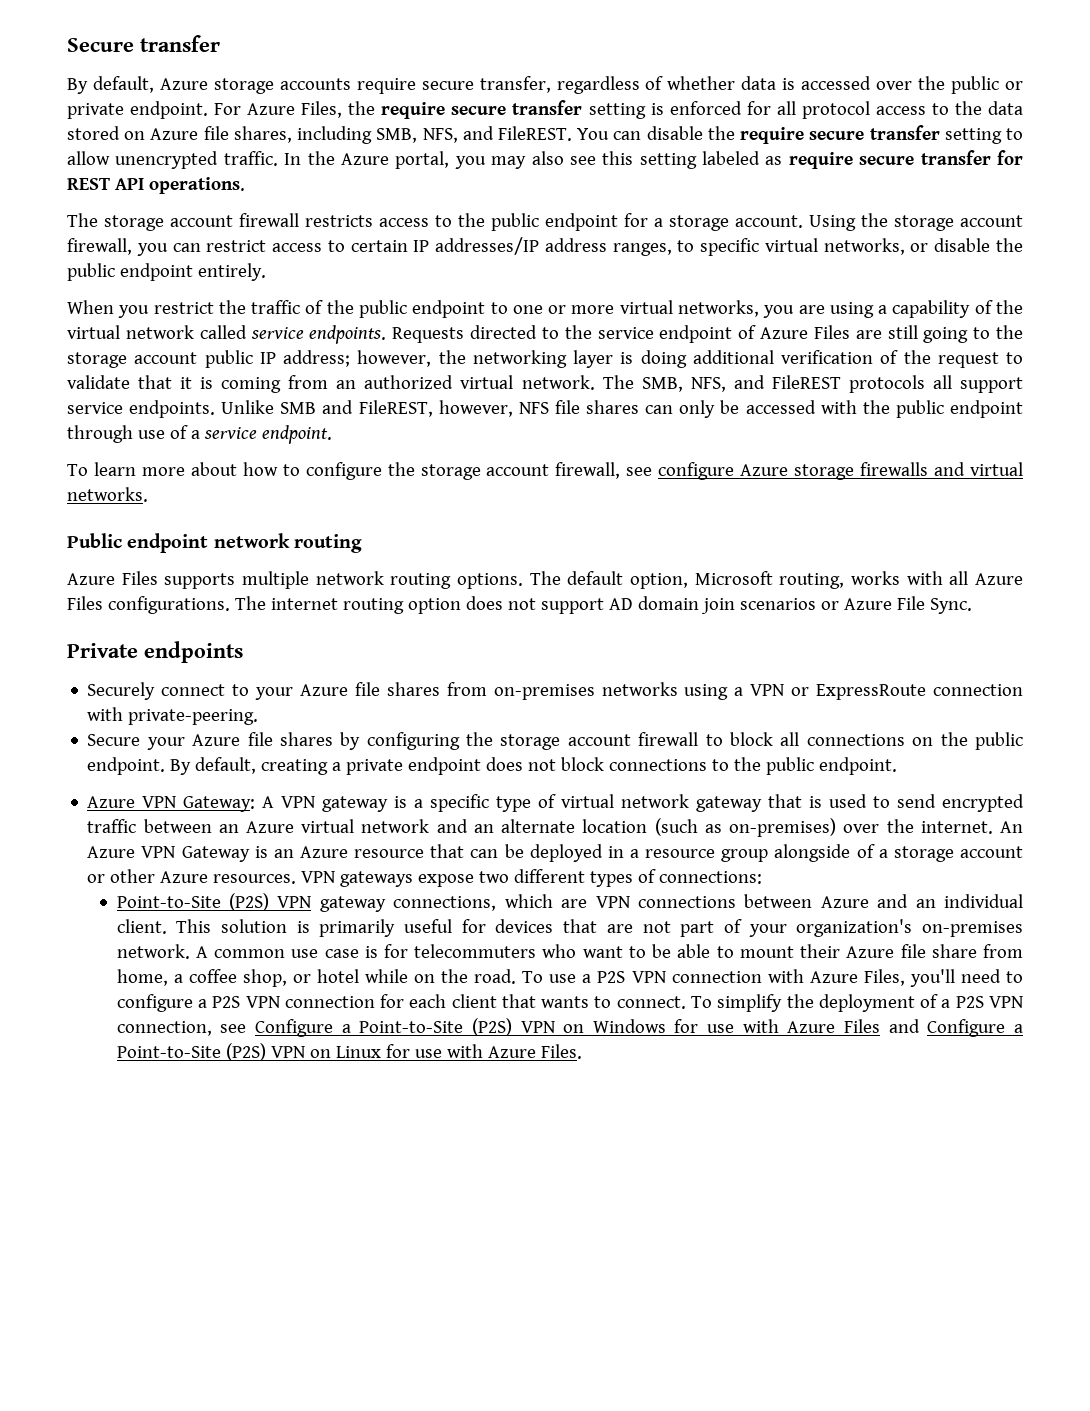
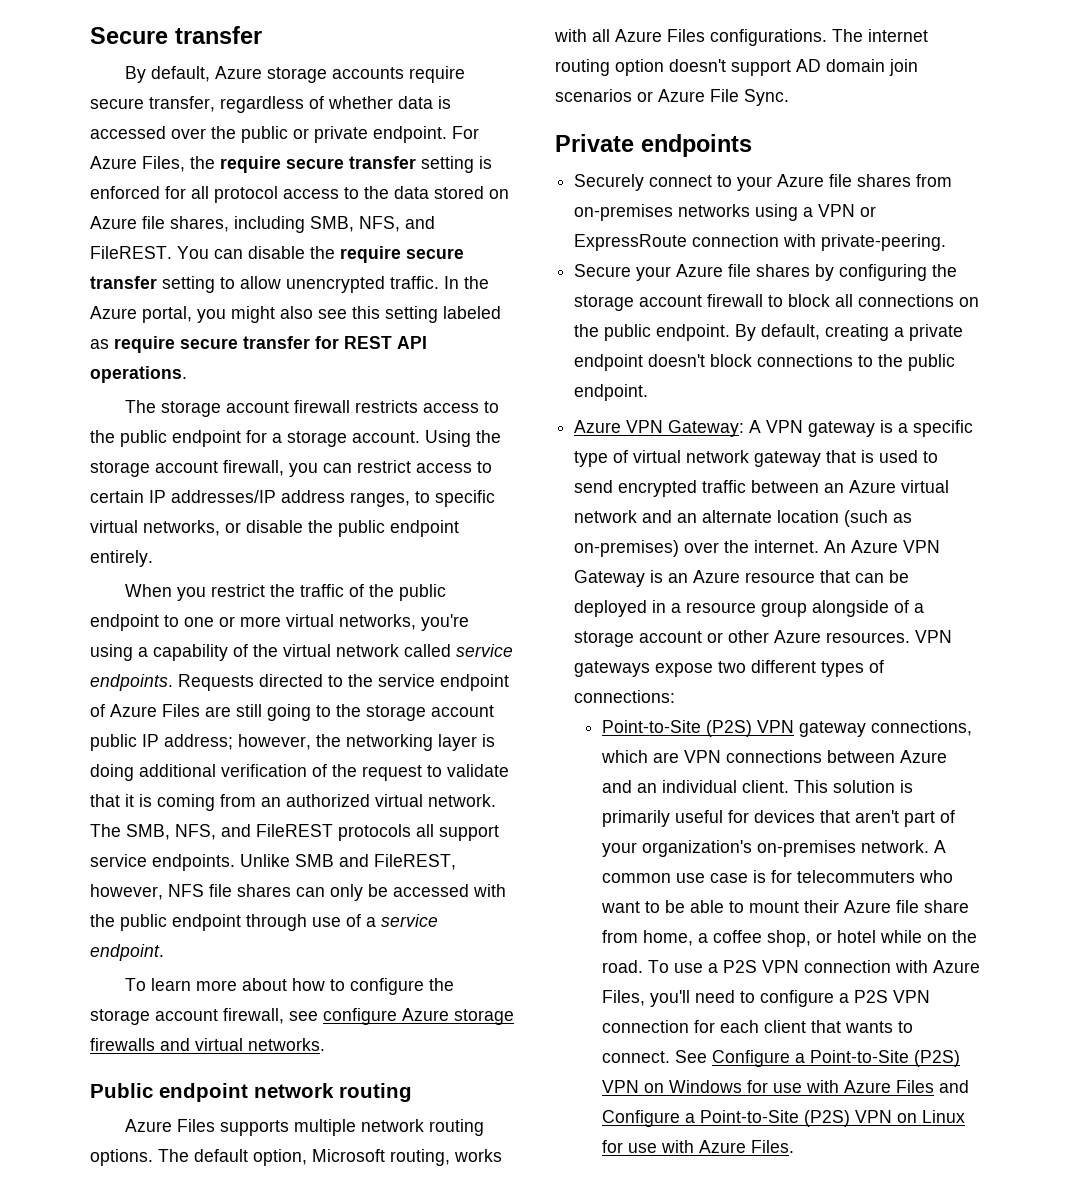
- In the Azure portal, you may also see this setting labeled as require secure transfer for REST API operations.
+ In the Azure portal, you might also see this setting labeled as require secure transfer for REST API operations.
- When you restrict the traffic of the public endpoint to one or more virtual networks, you are using a capability of the virtual network called service endpoints.
+ When you restrict the traffic of the public endpoint to one or more virtual networks, you're using a capability of the virtual network called service endpoints.
- The internet routing option does not support AD domain join scenarios or Azure File Sync.
+ The internet routing option doesn't support AD domain join scenarios or Azure File Sync.
- By default, creating a private endpoint does not block connections to the public endpoint.
+ By default, creating a private endpoint doesn't block connections to the public endpoint.
- This solution is primarily useful for devices that are not part of your organization's on-premises network.
+ This solution is primarily useful for devices that aren't part of your organization's on-premises network.
- To simplify the deployment of a P2S VPN connection, see Configure a Point-to-Site (P2S) VPN on Windows for use with Azure Files and Configure a Point-to-Site (P2S) VPN on Linux for use with Azure Files.
+ See Configure a Point-to-Site (P2S) VPN on Windows for use with Azure Files and Configure a Point-to-Site (P2S) VPN on Linux for use with Azure Files.

